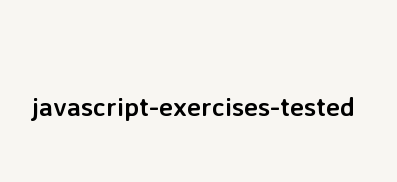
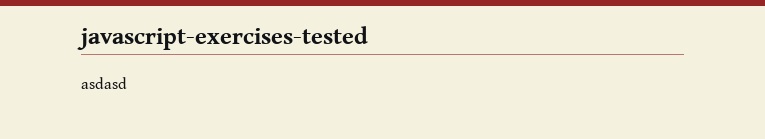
+ asdasd

